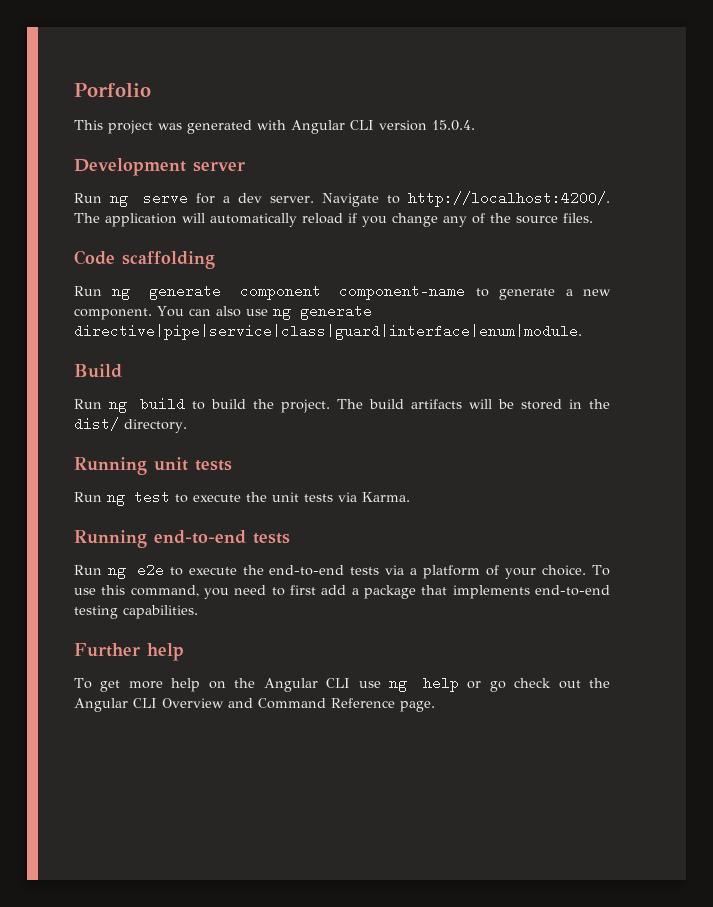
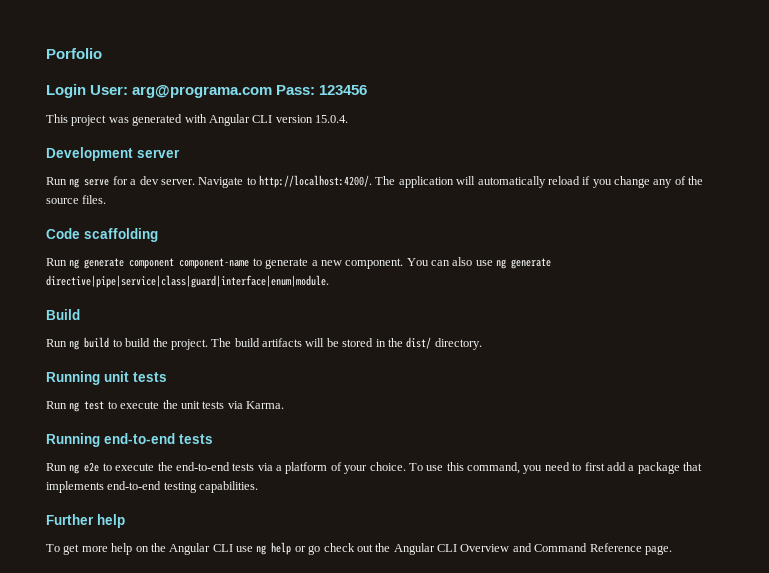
+ Login User: arg@programa.com Pass: 123456

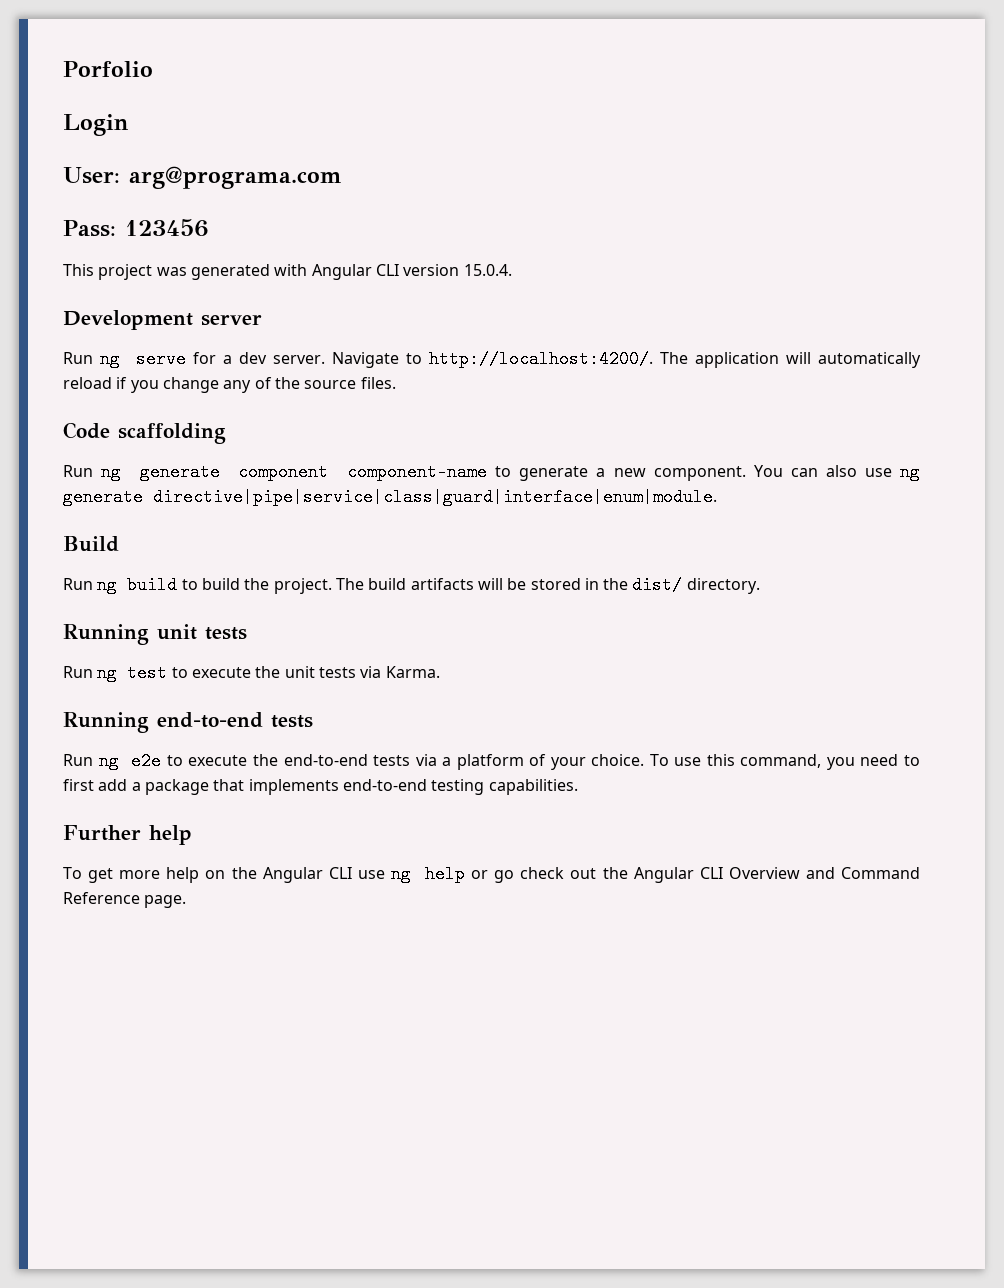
- Login User: arg@programa.com Pass: 123456
+ Login
+ User: arg@programa.com
+ Pass: 123456

